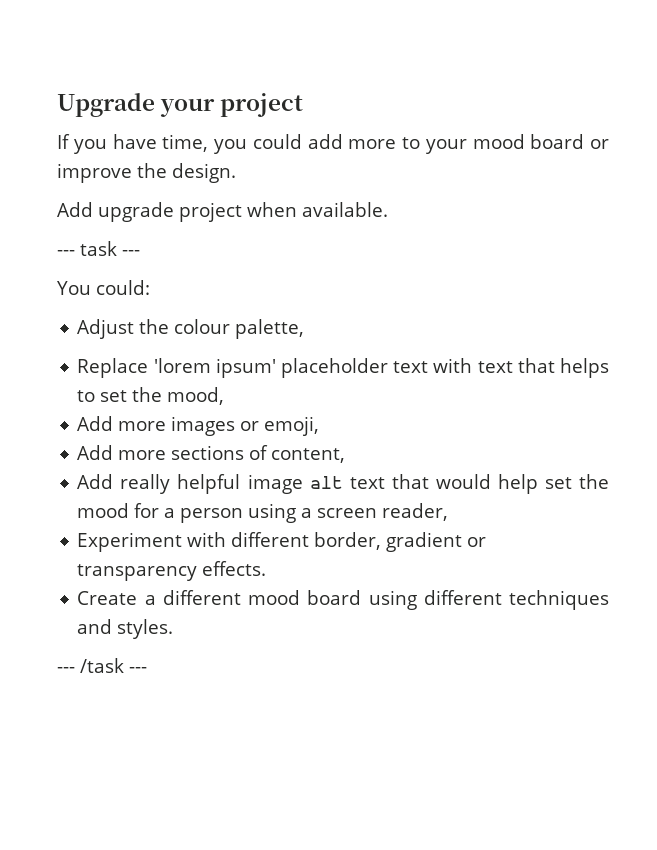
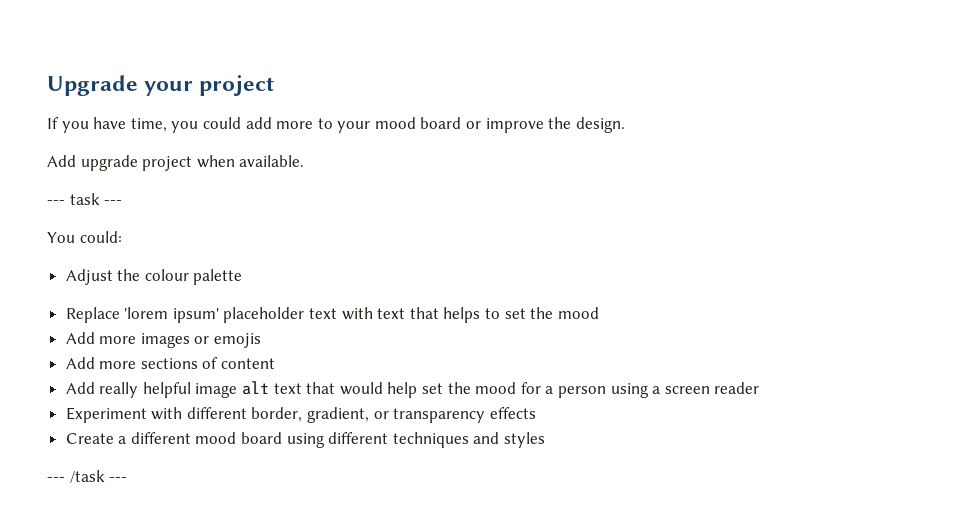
- Adjust the colour palette,
+ Adjust the colour palette
- Replace 'lorem ipsum' placeholder text with text that helps to set the mood,
+ Replace 'lorem ipsum' placeholder text with text that helps to set the mood
- Add more images or emoji,
+ Add more images or emojis
- Add more sections of content,
+ Add more sections of content
- Add really helpful image alt text that would help set the mood for a person using a screen reader,
+ Add really helpful image alt text that would help set the mood for a person using a screen reader
- Experiment with different border, gradient or transparency effects.
+ Experiment with different border, gradient, or transparency effects
- Create a different mood board using different techniques and styles.
+ Create a different mood board using different techniques and styles

